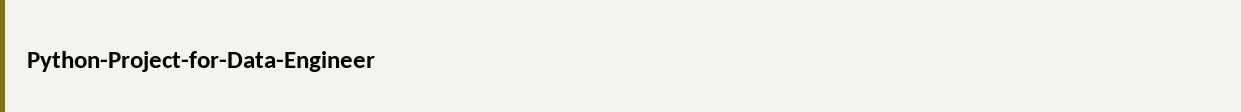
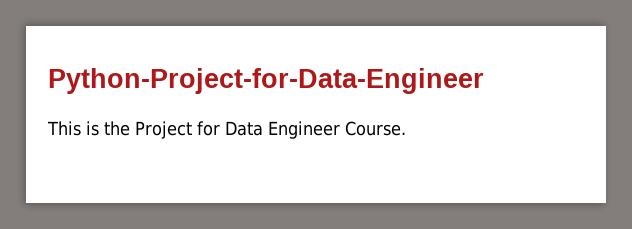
+ This is the Project for Data Engineer Course.

